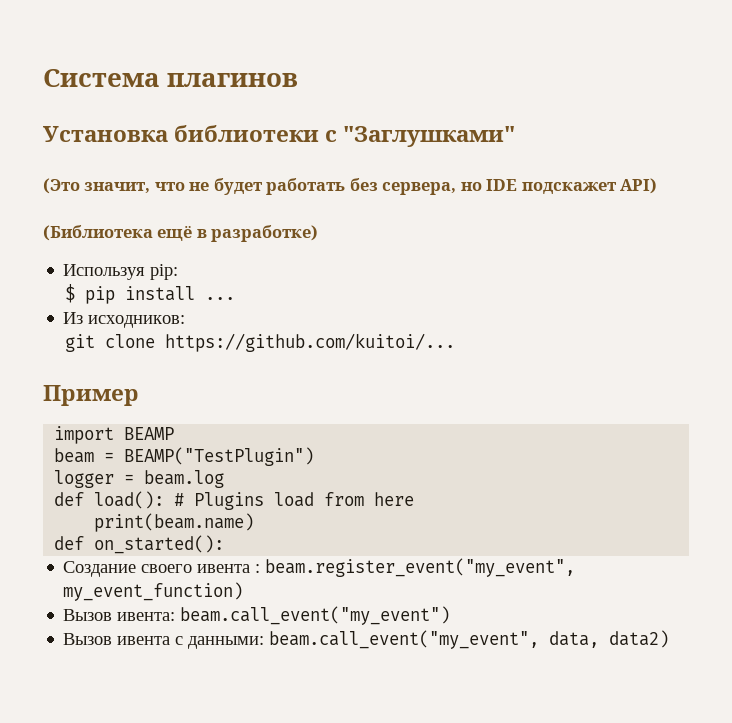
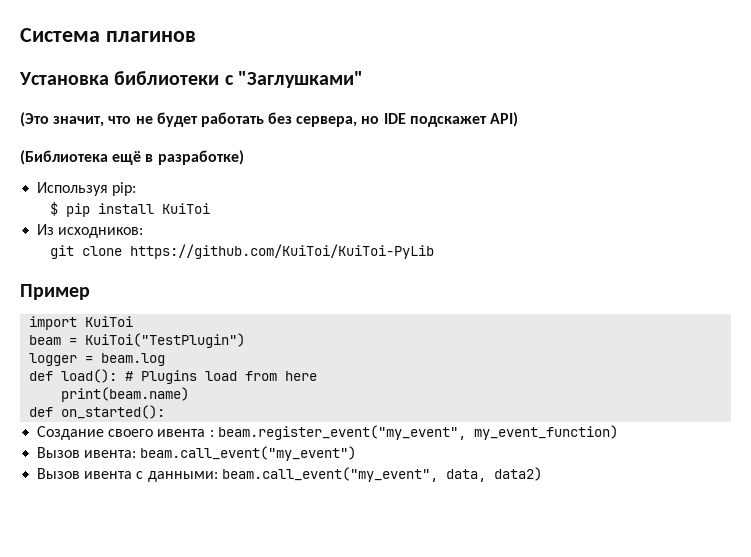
- $ pip install ...
+ $ pip install KuiToi
- git clone https://github.com/kuitoi/...
+ git clone https://github.com/KuiToi/KuiToi-PyLib
- import BEAMP
+ import KuiToi
- beam = BEAMP("TestPlugin")
+ beam = KuiToi("TestPlugin")

